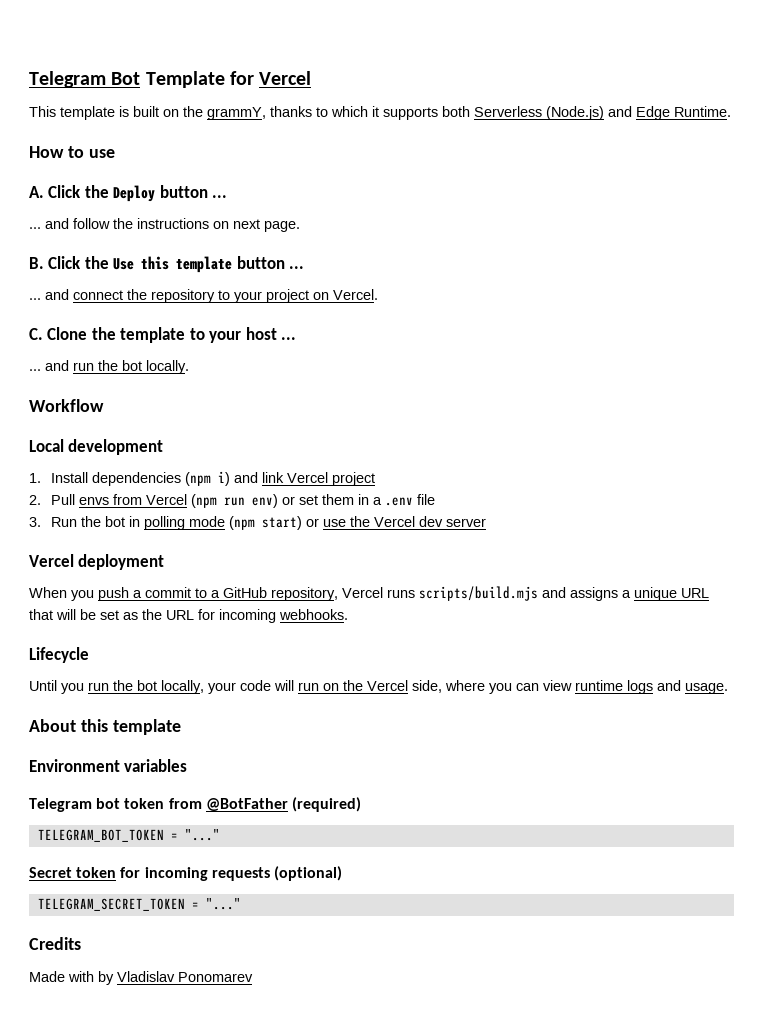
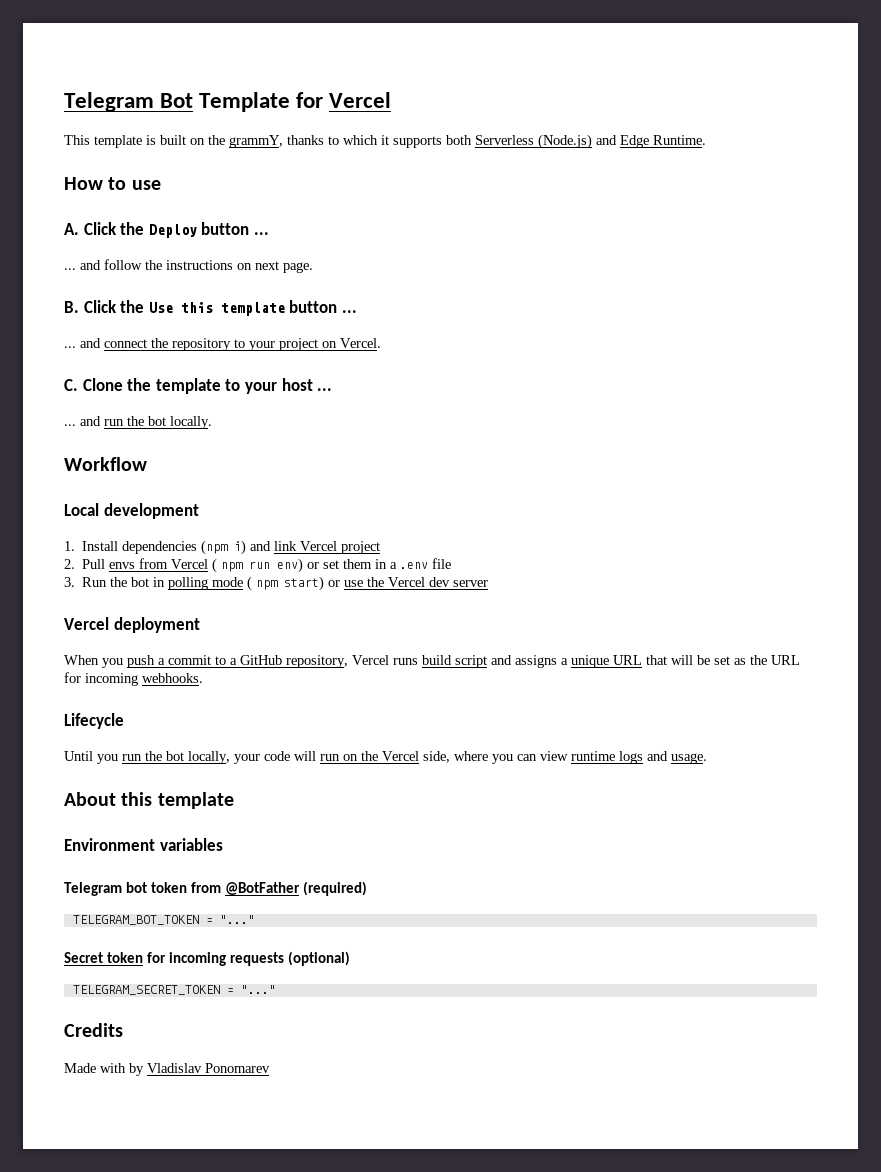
- 2. Pull envs from Vercel (npm run env) or set them in a .env file
+ 2. Pull envs from Vercel ( npm run env) or set them in a .env file
- 3. Run the bot in polling mode (npm start) or use the Vercel dev server
+ 3. Run the bot in polling mode ( npm start) or use the Vercel dev server
- When you push a commit to a GitHub repository, Vercel runs scripts/build.mjs and assigns a unique URL that will be set as the URL for incoming webhooks.
+ When you push a commit to a GitHub repository, Vercel runs build script and assigns a unique URL that will be set as the URL for incoming webhooks.

